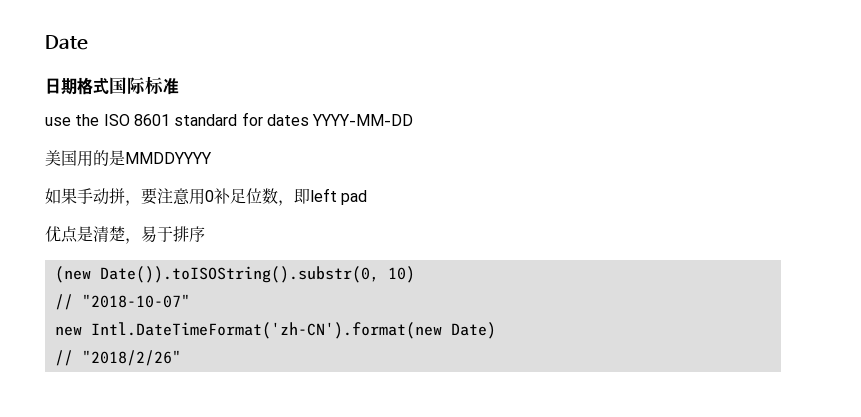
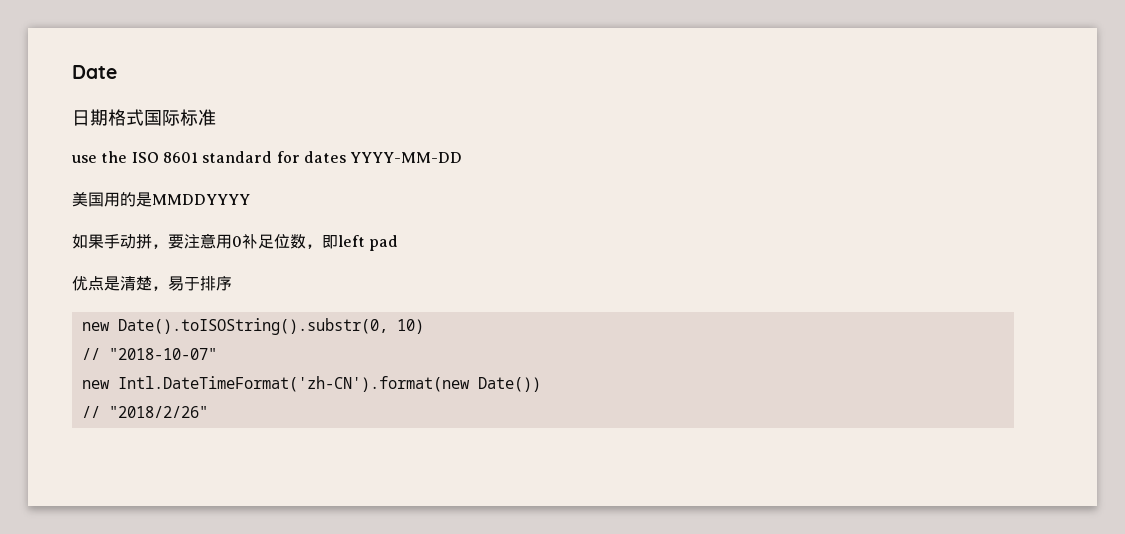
- (new Date()).toISOString().substr(0, 10)
+ new Date().toISOString().substr(0, 10)
- new Intl.DateTimeFormat('zh-CN').format(new Date)
+ new Intl.DateTimeFormat('zh-CN').format(new Date())

